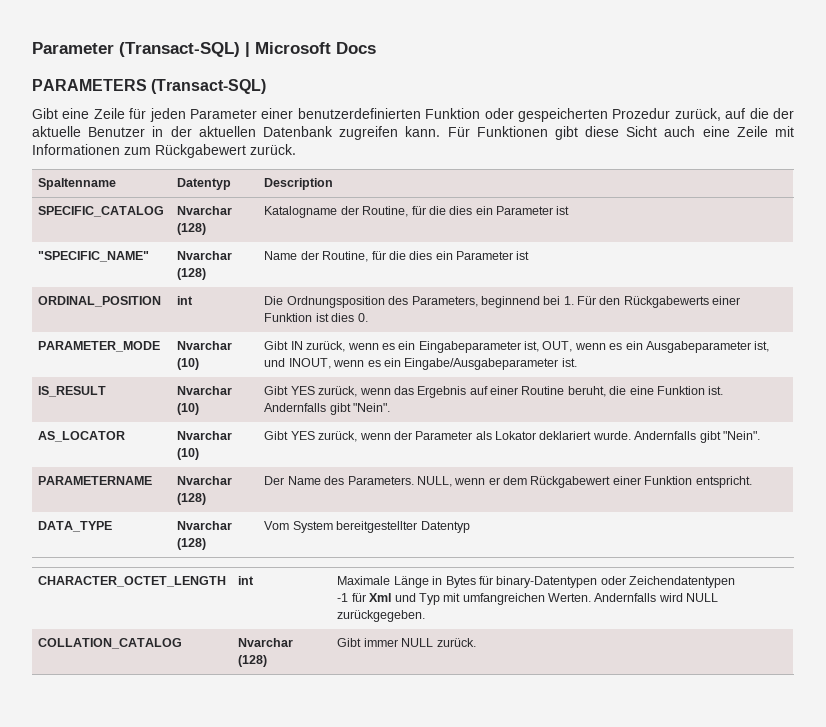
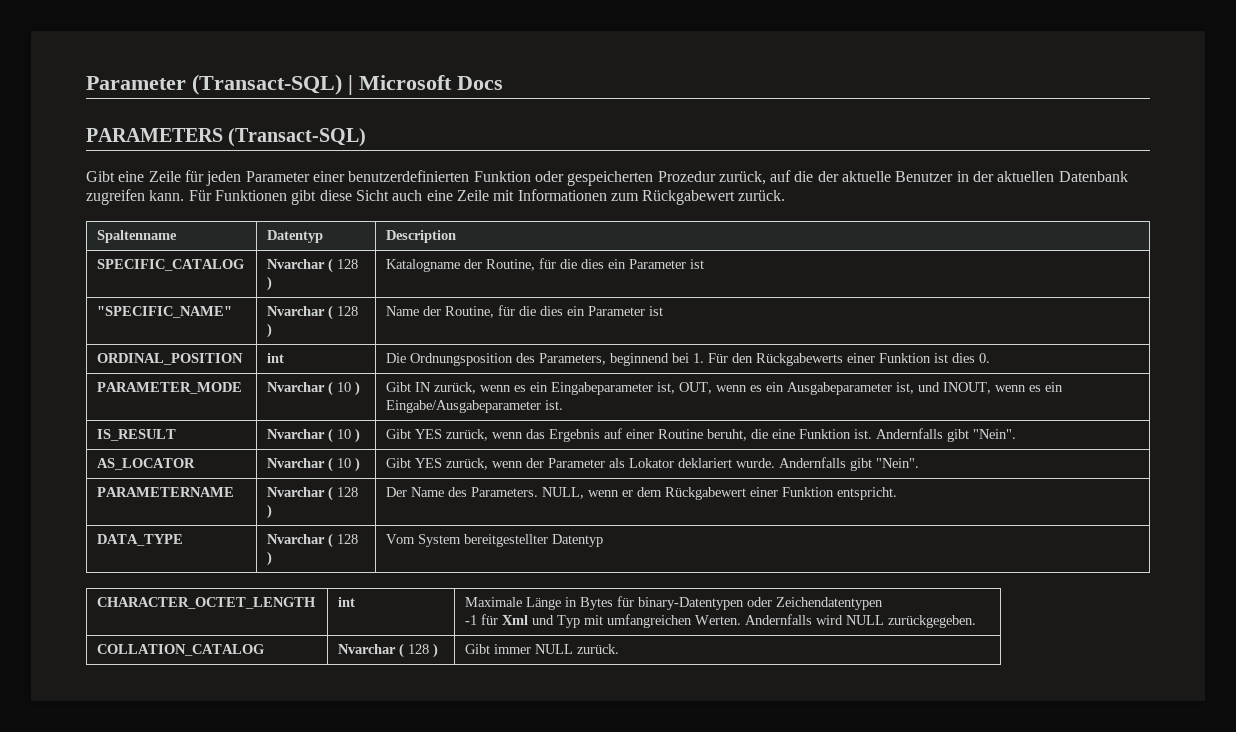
- SPECIFIC_CATALOG | Nvarchar (128) | Katalogname der Routine, für die dies ein Parameter ist
+ SPECIFIC_CATALOG | Nvarchar ( 128 ) | Katalogname der Routine, für die dies ein Parameter ist
- "SPECIFIC_NAME" | Nvarchar (128) | Name der Routine, für die dies ein Parameter ist
+ "SPECIFIC_NAME" | Nvarchar ( 128 ) | Name der Routine, für die dies ein Parameter ist
- PARAMETER_MODE | Nvarchar (10) | Gibt IN zurück, wenn es ein Eingabeparameter ist, OUT, wenn es ein Ausgabeparameter ist, und INOUT, wenn es ein Eingabe/Ausgabeparameter ist.
+ PARAMETER_MODE | Nvarchar ( 10 ) | Gibt IN zurück, wenn es ein Eingabeparameter ist, OUT, wenn es ein Ausgabeparameter ist, und INOUT, wenn es ein Eingabe/Ausgabeparameter ist.
- IS_RESULT | Nvarchar (10) | Gibt YES zurück, wenn das Ergebnis auf einer Routine beruht, die eine Funktion ist. Andernfalls gibt "Nein".
+ IS_RESULT | Nvarchar ( 10 ) | Gibt YES zurück, wenn das Ergebnis auf einer Routine beruht, die eine Funktion ist. Andernfalls gibt "Nein".
- AS_LOCATOR | Nvarchar (10) | Gibt YES zurück, wenn der Parameter als Lokator deklariert wurde. Andernfalls gibt "Nein".
+ AS_LOCATOR | Nvarchar ( 10 ) | Gibt YES zurück, wenn der Parameter als Lokator deklariert wurde. Andernfalls gibt "Nein".
- PARAMETERNAME | Nvarchar (128) | Der Name des Parameters. NULL, wenn er dem Rückgabewert einer Funktion entspricht.
+ PARAMETERNAME | Nvarchar ( 128 ) | Der Name des Parameters. NULL, wenn er dem Rückgabewert einer Funktion entspricht.
- DATA_TYPE | Nvarchar (128) | Vom System bereitgestellter Datentyp
+ DATA_TYPE | Nvarchar ( 128 ) | Vom System bereitgestellter Datentyp
- COLLATION_CATALOG | Nvarchar (128) | Gibt immer NULL zurück.
+ COLLATION_CATALOG | Nvarchar ( 128 ) | Gibt immer NULL zurück.

